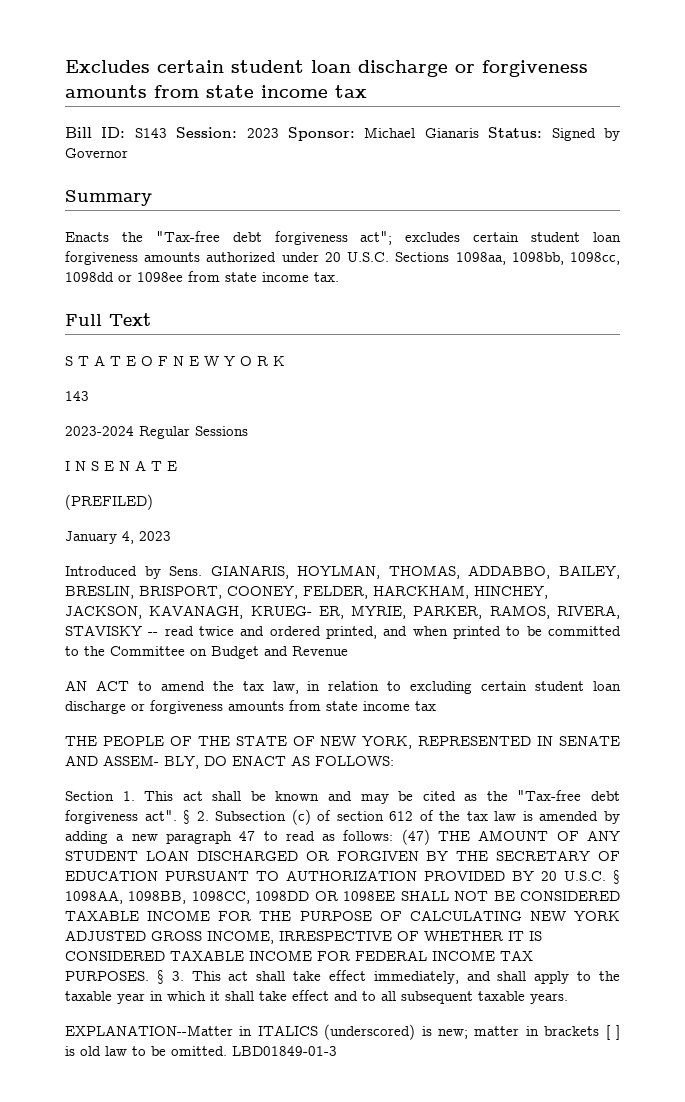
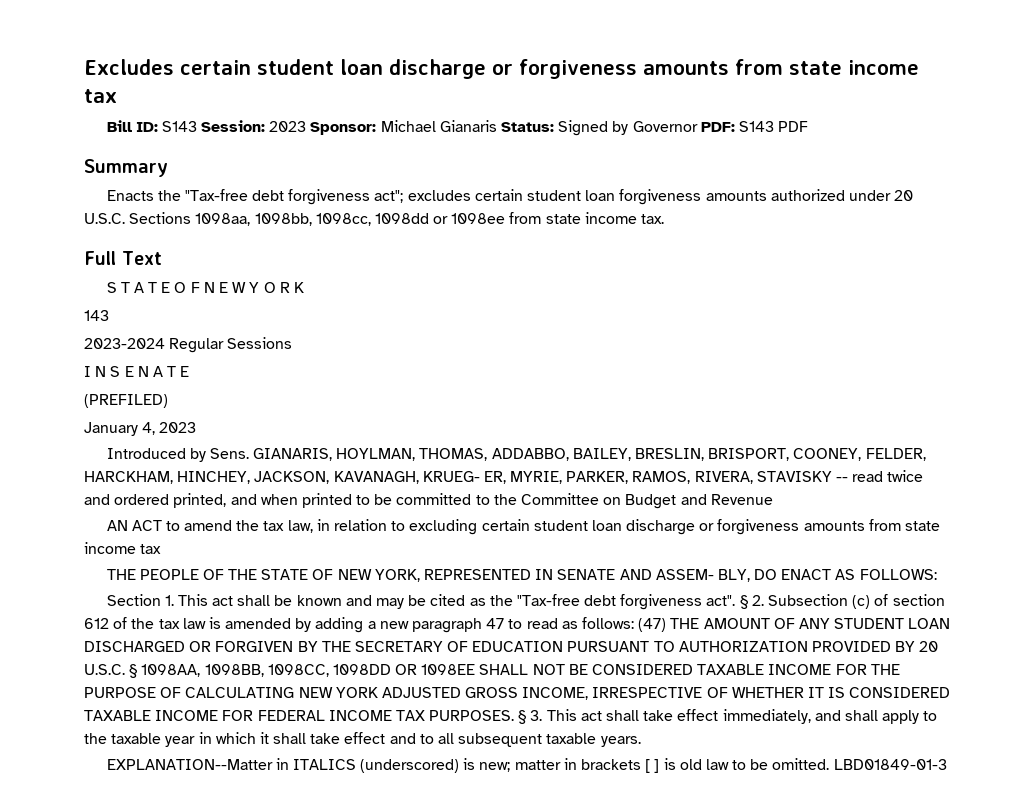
- Bill ID: S143 Session: 2023 Sponsor: Michael Gianaris Status: Signed by Governor
+ Bill ID: S143 Session: 2023 Sponsor: Michael Gianaris Status: Signed by Governor PDF: S143 PDF

